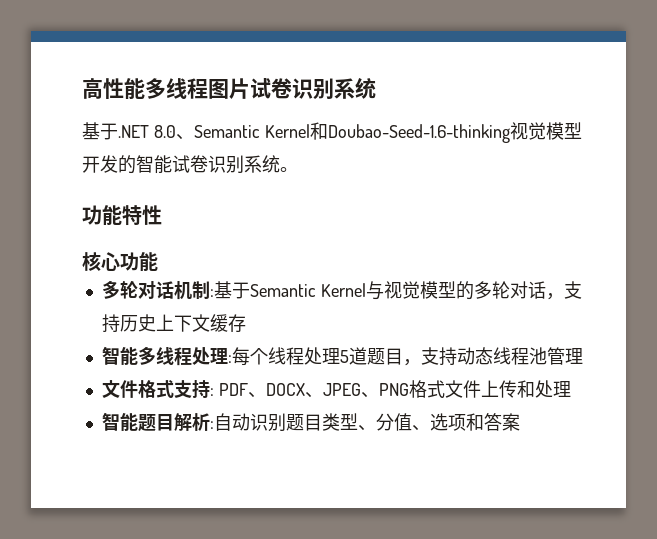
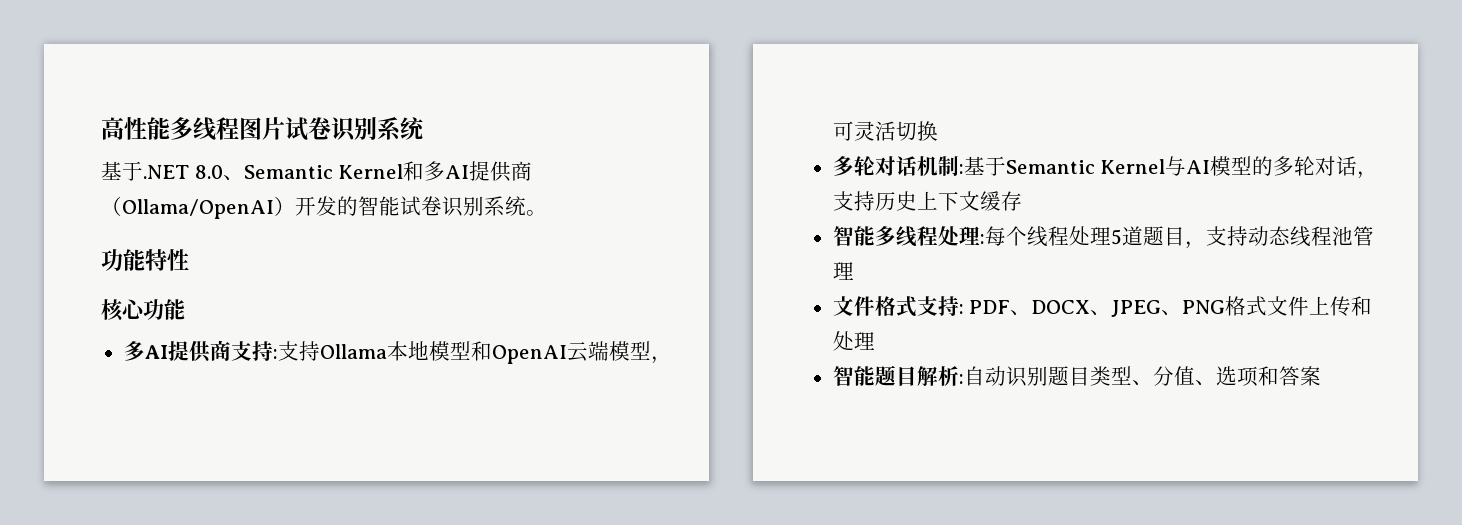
- 基于.NET 8.0、Semantic Kernel和Doubao-Seed-1.6-thinking视觉模型开发的智能试卷识别系统。
+ 基于.NET 8.0、Semantic Kernel和多AI提供商（Ollama/OpenAI）开发的智能试卷识别系统。
+ 多AI提供商支持:支持Ollama本地模型和OpenAI云端模型，可灵活切换
- 多轮对话机制:基于Semantic Kernel与视觉模型的多轮对话，支持历史上下文缓存
+ 多轮对话机制:基于Semantic Kernel与AI模型的多轮对话，支持历史上下文缓存

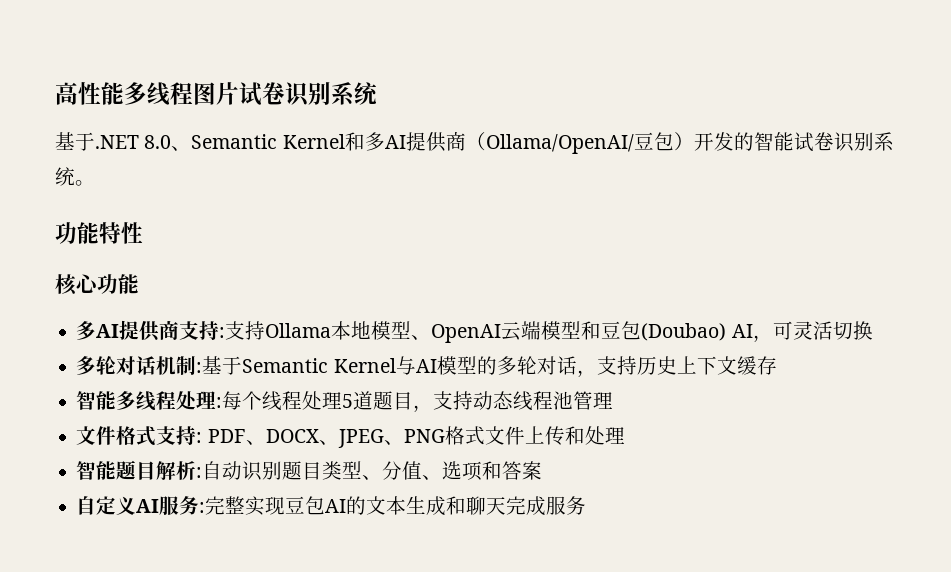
- 基于.NET 8.0、Semantic Kernel和多AI提供商（Ollama/OpenAI）开发的智能试卷识别系统。
+ 基于.NET 8.0、Semantic Kernel和多AI提供商（Ollama/OpenAI/豆包）开发的智能试卷识别系统。
- 多AI提供商支持:支持Ollama本地模型和OpenAI云端模型，可灵活切换
+ 多AI提供商支持:支持Ollama本地模型、OpenAI云端模型和豆包(Doubao) AI，可灵活切换
+ 自定义AI服务:完整实现豆包AI的文本生成和聊天完成服务

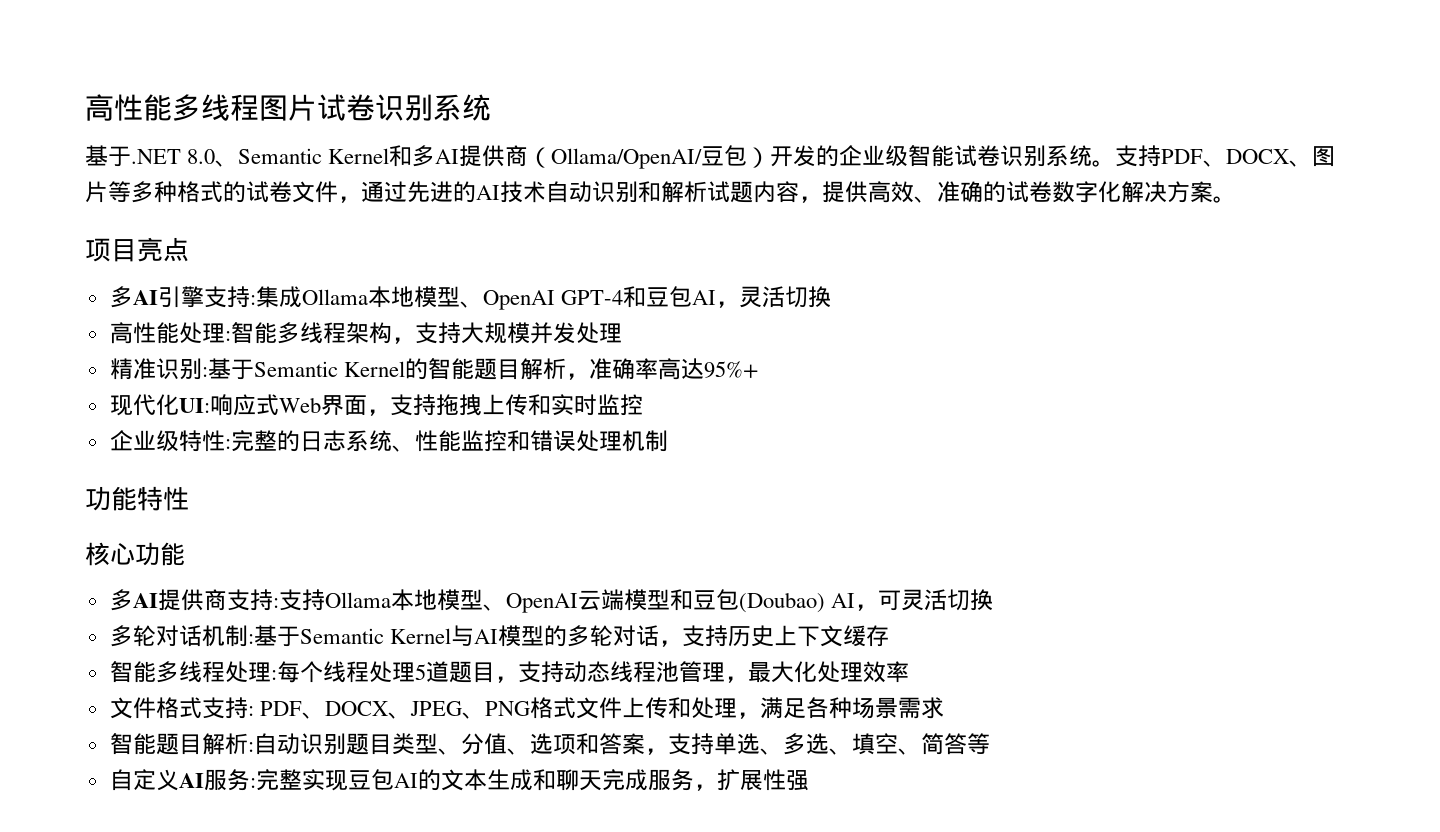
- 基于.NET 8.0、Semantic Kernel和多AI提供商（Ollama/OpenAI/豆包）开发的智能试卷识别系统。
+ 基于.NET 8.0、Semantic Kernel和多AI提供商（Ollama/OpenAI/豆包）开发的企业级智能试卷识别系统。支持PDF、DOCX、图片等多种格式的试卷文件，通过先进的AI技术自动识别和解析试题内容，提供高效、准确的试卷数字化解决方案。
+ 项目亮点
+ 多AI引擎支持:集成Ollama本地模型、OpenAI GPT-4和豆包AI，灵活切换
+ 高性能处理:智能多线程架构，支持大规模并发处理
+ 精准识别:基于Semantic Kernel的智能题目解析，准确率高达95%+
+ 现代化UI:响应式Web界面，支持拖拽上传和实时监控
+ 企业级特性:完整的日志系统、性能监控和错误处理机制
- 智能多线程处理:每个线程处理5道题目，支持动态线程池管理
+ 智能多线程处理:每个线程处理5道题目，支持动态线程池管理，最大化处理效率
- 文件格式支持: PDF、DOCX、JPEG、PNG格式文件上传和处理
+ 文件格式支持: PDF、DOCX、JPEG、PNG格式文件上传和处理，满足各种场景需求
- 智能题目解析:自动识别题目类型、分值、选项和答案
+ 智能题目解析:自动识别题目类型、分值、选项和答案，支持单选、多选、填空、简答等
- 自定义AI服务:完整实现豆包AI的文本生成和聊天完成服务
+ 自定义AI服务:完整实现豆包AI的文本生成和聊天完成服务，扩展性强

